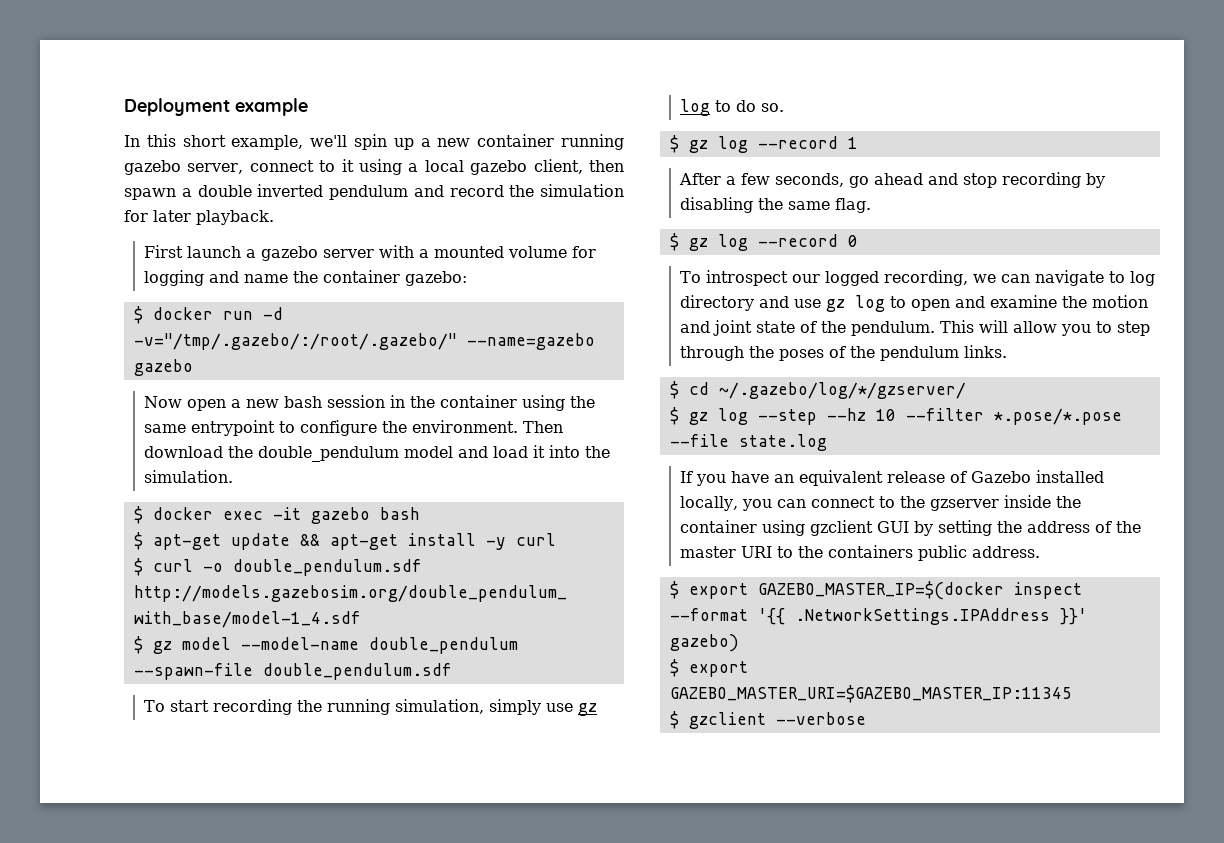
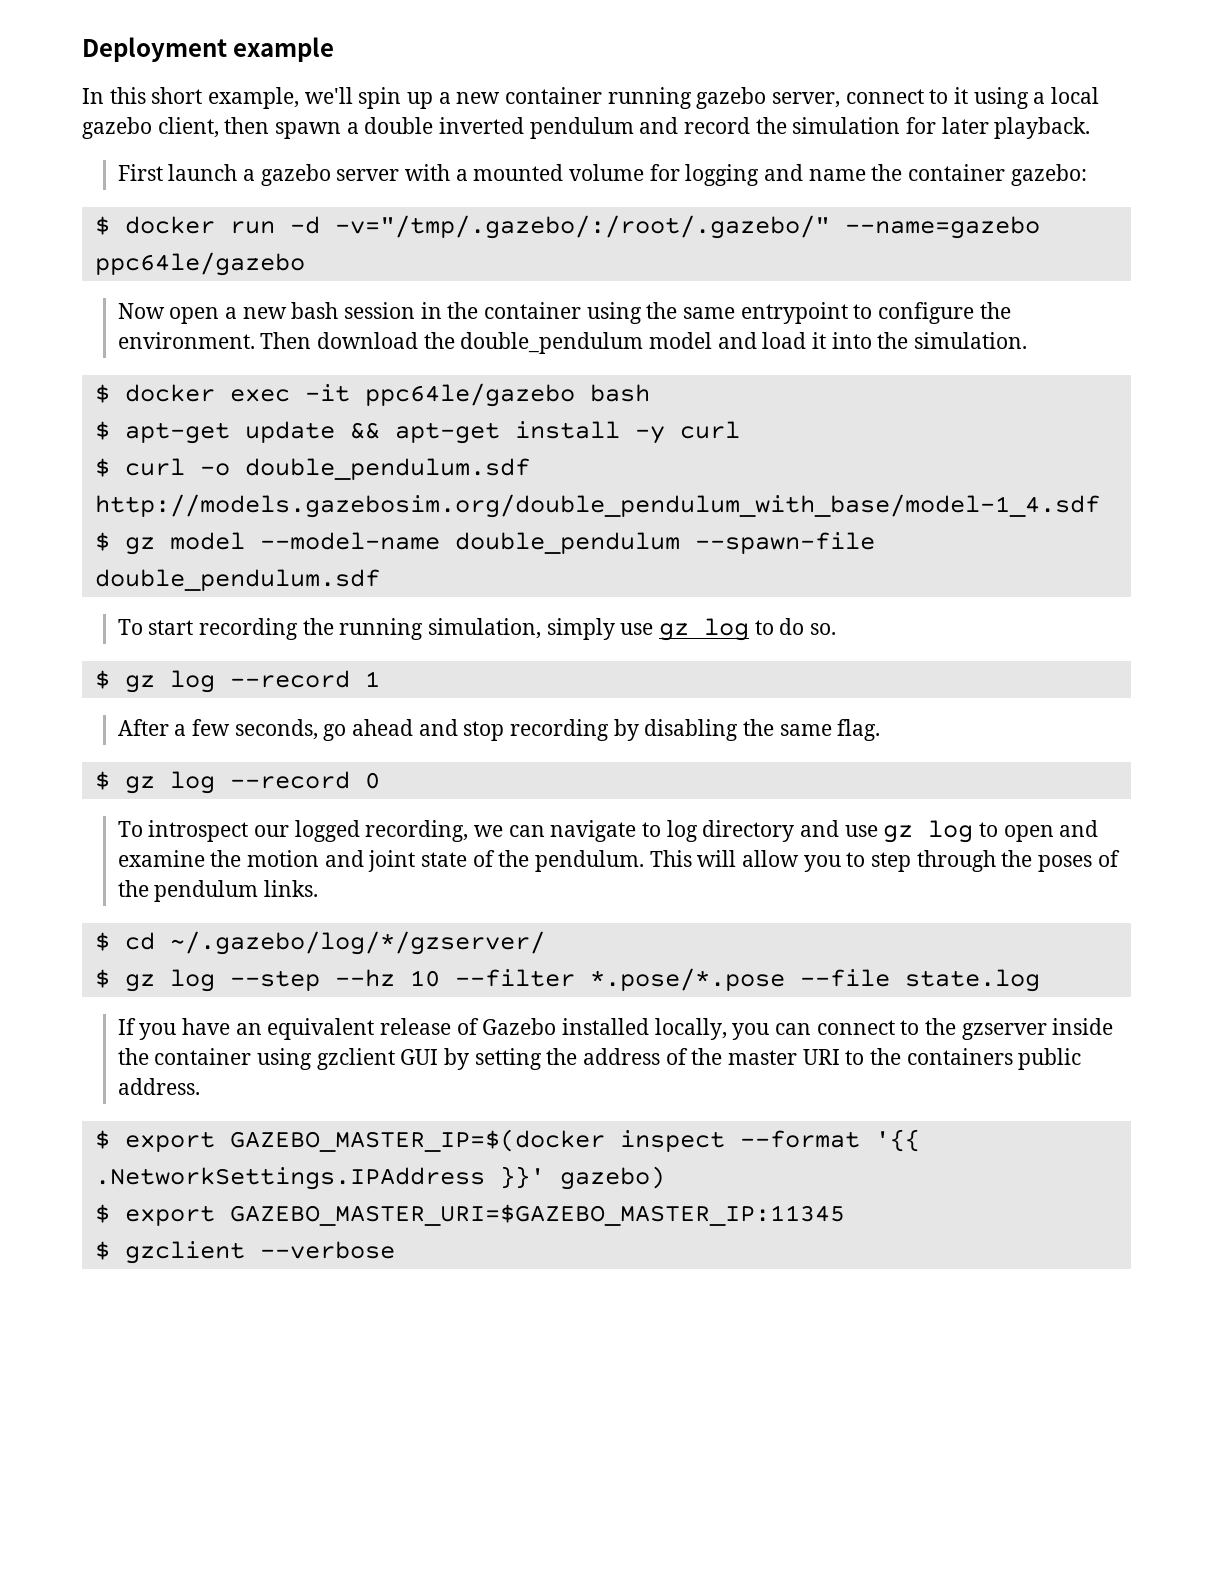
- $ docker run -d -v="/tmp/.gazebo/:/root/.gazebo/" --name=gazebo gazebo
+ $ docker run -d -v="/tmp/.gazebo/:/root/.gazebo/" --name=gazebo ppc64le/gazebo
- $ docker exec -it gazebo bash
+ $ docker exec -it ppc64le/gazebo bash

